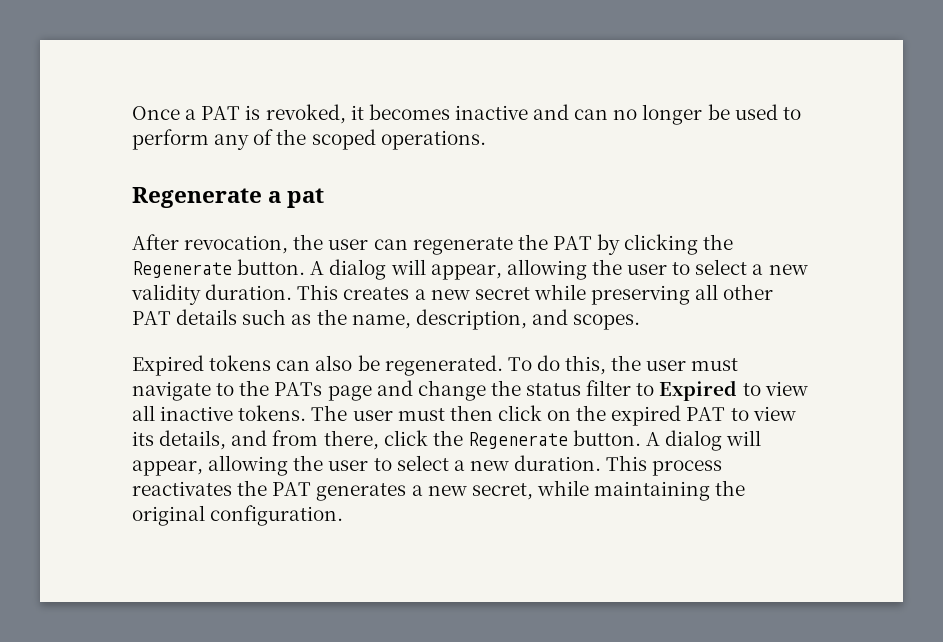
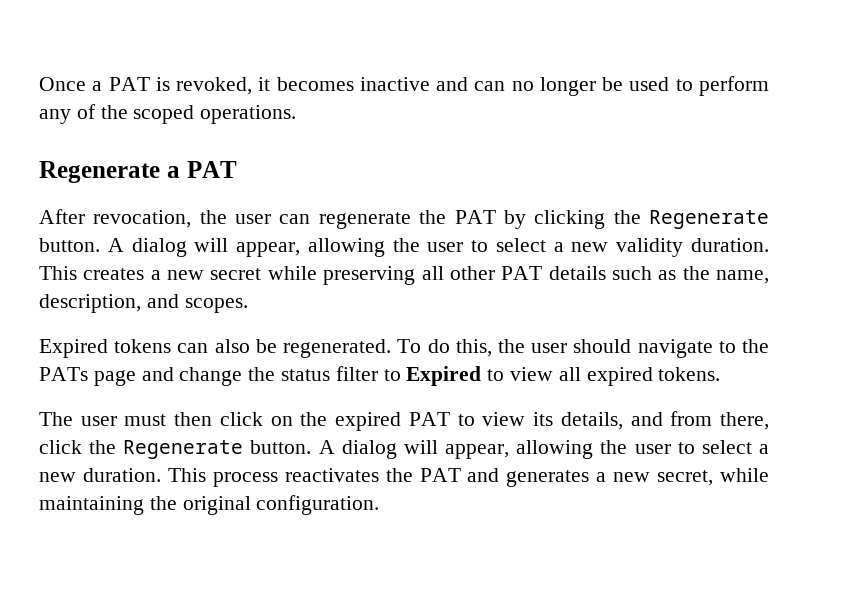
- Regenerate a pat
+ Regenerate a PAT
- To do this, the user must navigate to the PATs page and change the status filter to Expired to view all inactive tokens. The user must then click on the expired PAT to view its details, and from there, click the Regenerate button.
+ To do this, the user should navigate to the PATs page and change the status filter to Expired to view all expired tokens.
+ The user must then click on the expired PAT to view its details, and from there, click the Regenerate button.
- This process reactivates the PAT generates a new secret, while maintaining the original configuration.
+ This process reactivates the PAT and generates a new secret, while maintaining the original configuration.

